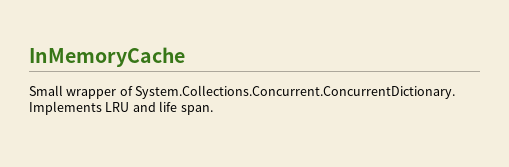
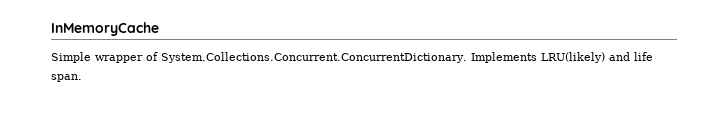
- Small wrapper of System.Collections.Concurrent.ConcurrentDictionary. Implements LRU and life span.
+ Simple wrapper of System.Collections.Concurrent.ConcurrentDictionary. Implements LRU(likely) and life span.

